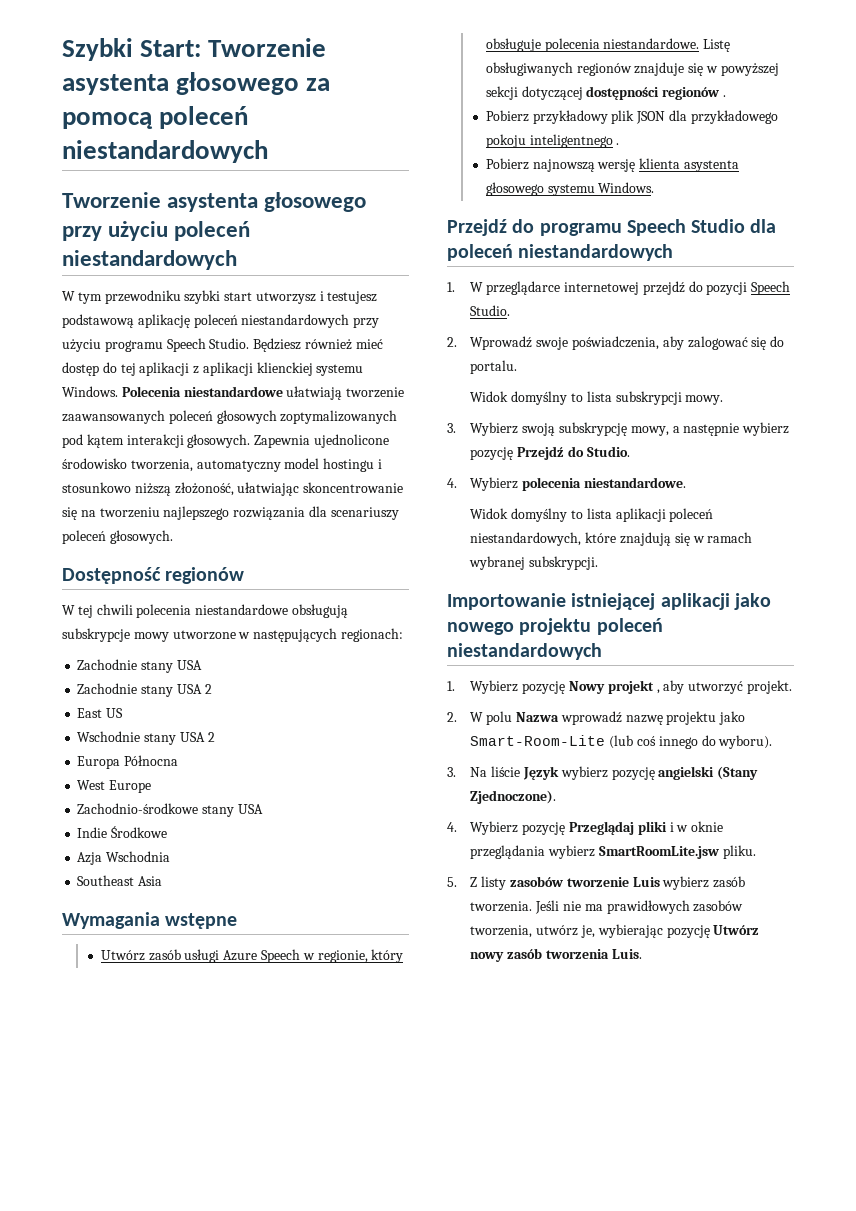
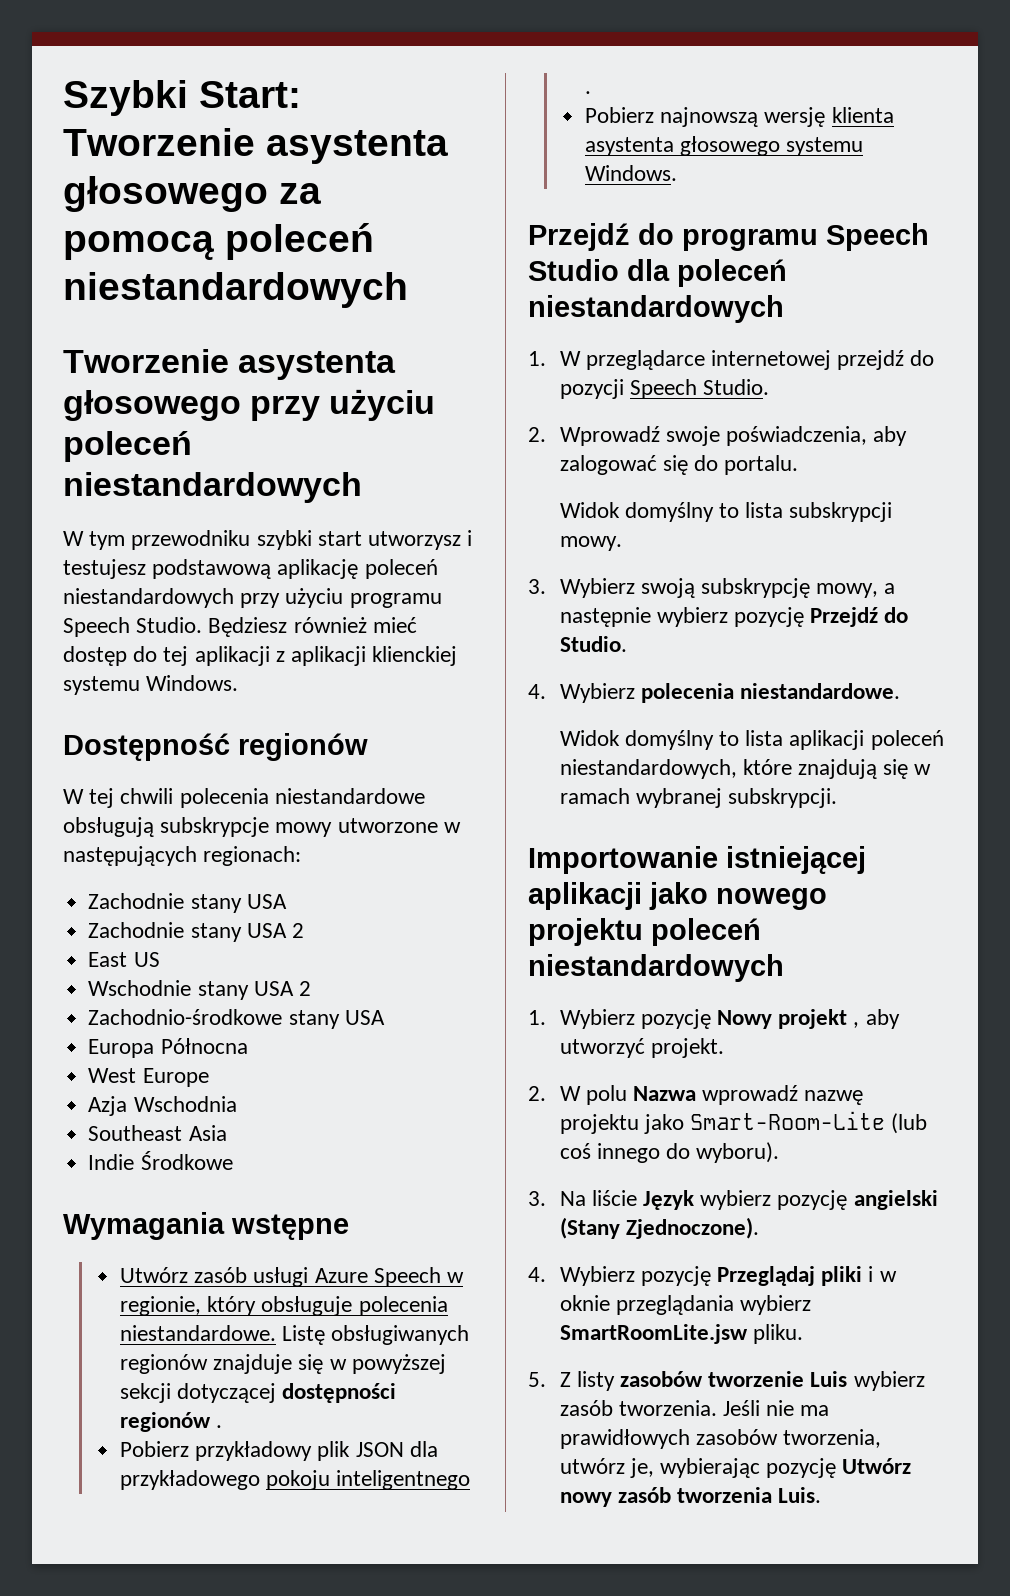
- Polecenia niestandardowe ułatwiają tworzenie zaawansowanych poleceń głosowych zoptymalizowanych pod kątem interakcji głosowych. Zapewnia ujednolicone środowisko tworzenia, automatyczny model hostingu i stosunkowo niższą złożoność, ułatwiając skoncentrowanie się na tworzeniu najlepszego rozwiązania dla scenariuszy poleceń głosowych.
+ Zachodnio-środkowe stany USA
- Zachodnio-środkowe stany USA
- Indie Środkowe
+ Indie Środkowe

